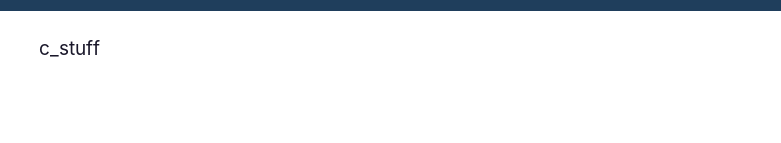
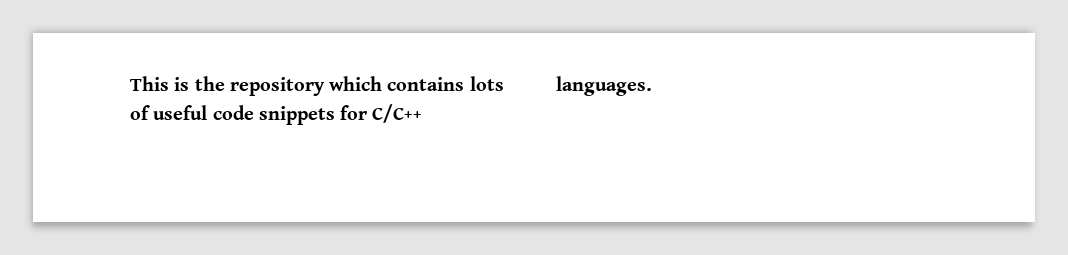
- c_stuff
+ This is the repository which contains lots of useful code snippets for C/C++ languages.

